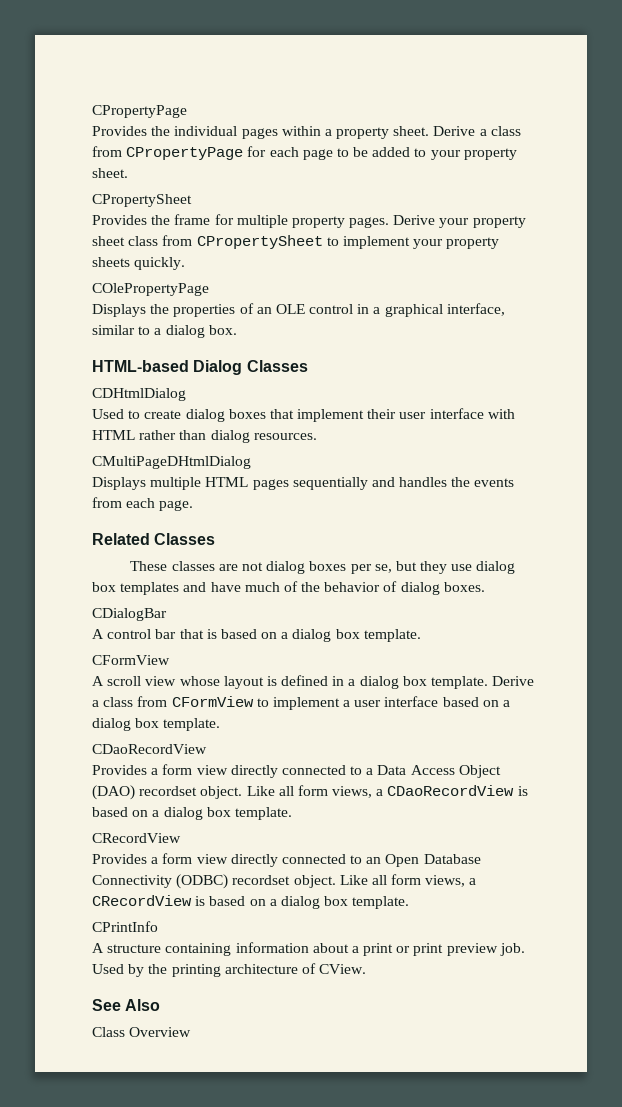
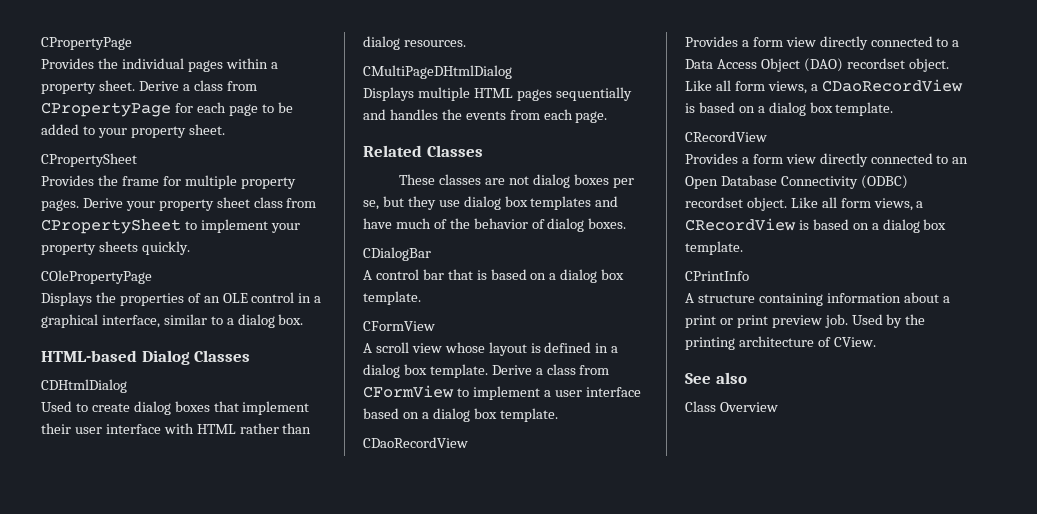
- See Also
+ See also

